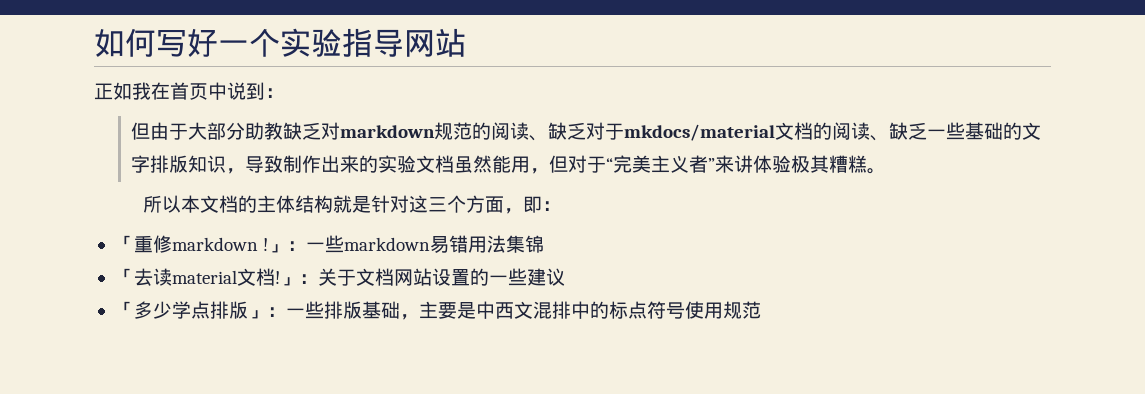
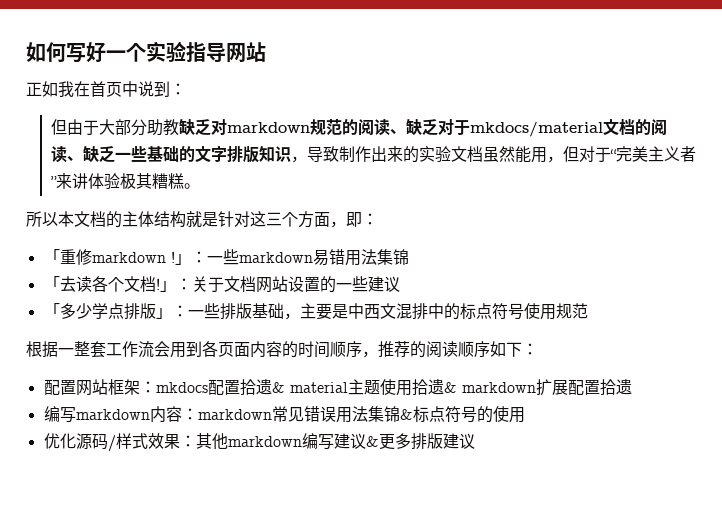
- 「去读material文档!」：关于文档网站设置的一些建议
+ 「去读各个文档!」：关于文档网站设置的一些建议
+ 根据一整套工作流会用到各页面内容的时间顺序，推荐的阅读顺序如下：
+ 配置网站框架：mkdocs配置拾遗& material主题使用拾遗& markdown扩展配置拾遗
+ 编写markdown内容：markdown常见错误用法集锦&标点符号的使用
+ 优化源码/样式效果：其他markdown编写建议&更多排版建议

